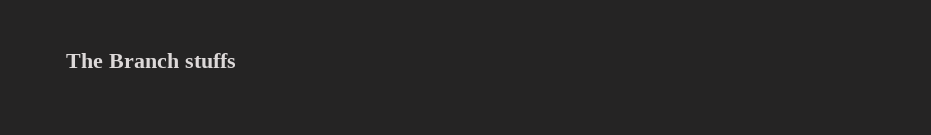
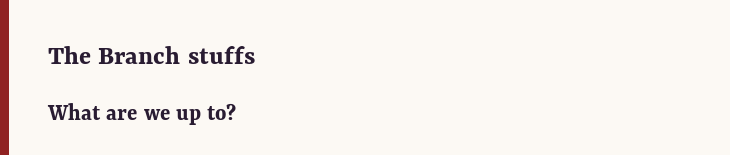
+ What are we up to?

